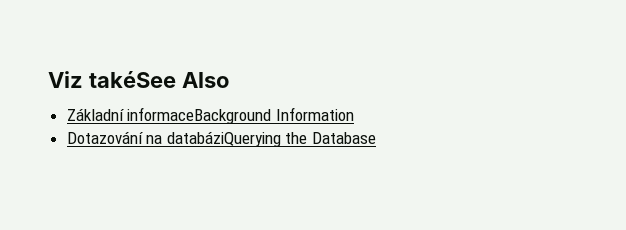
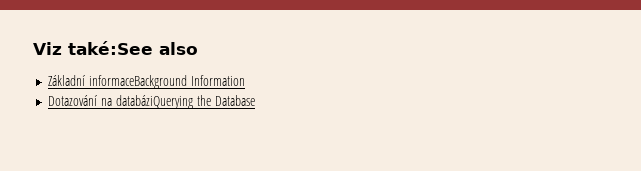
- Viz takéSee Also
+ Viz také:See also

